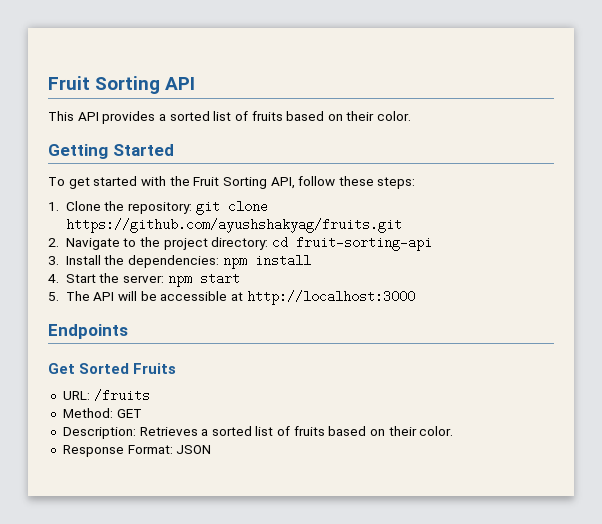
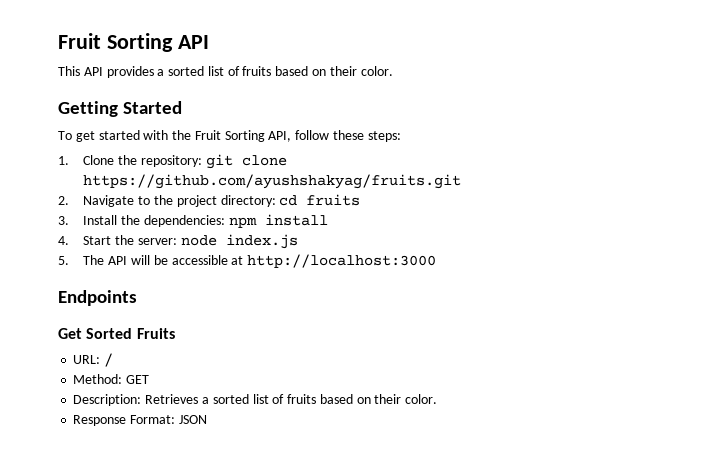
- 2. Navigate to the project directory: cd fruit-sorting-api
+ 2. Navigate to the project directory: cd fruits
- 4. Start the server: npm start
+ 4. Start the server: node index.js
- URL: /fruits
+ URL: /

